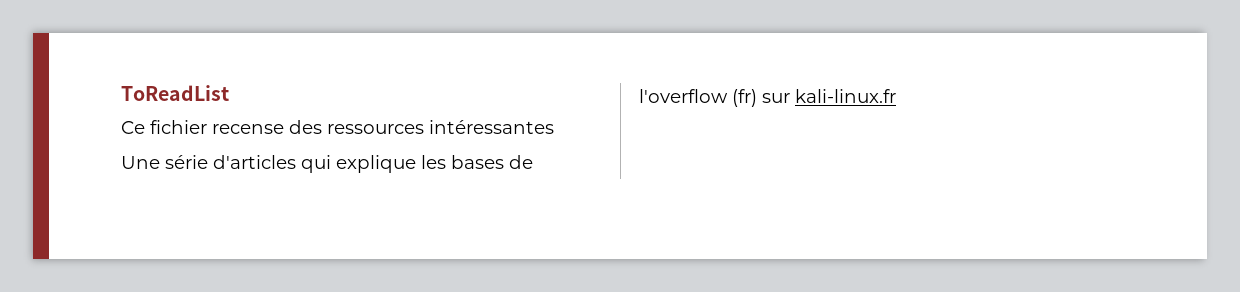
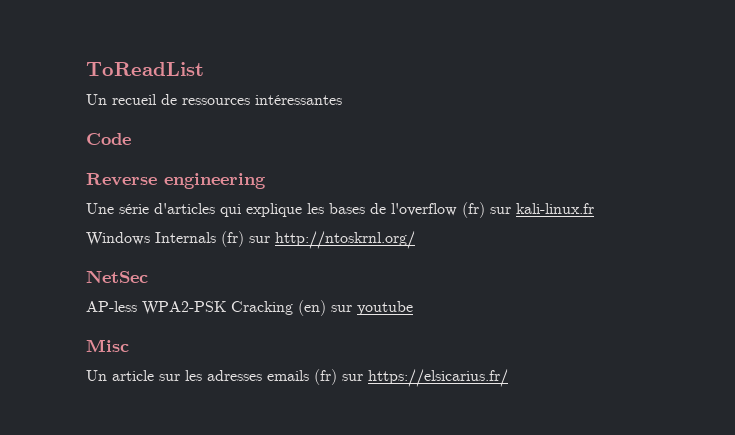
- Ce fichier recense des ressources intéressantes
+ Un recueil de ressources intéressantes
+ Code
+ Reverse engineering
+ Windows Internals (fr) sur http://ntoskrnl.org/
+ NetSec
+ AP-less WPA2-PSK Cracking (en) sur youtube
+ Misc
+ Un article sur les adresses emails (fr) sur https://elsicarius.fr/

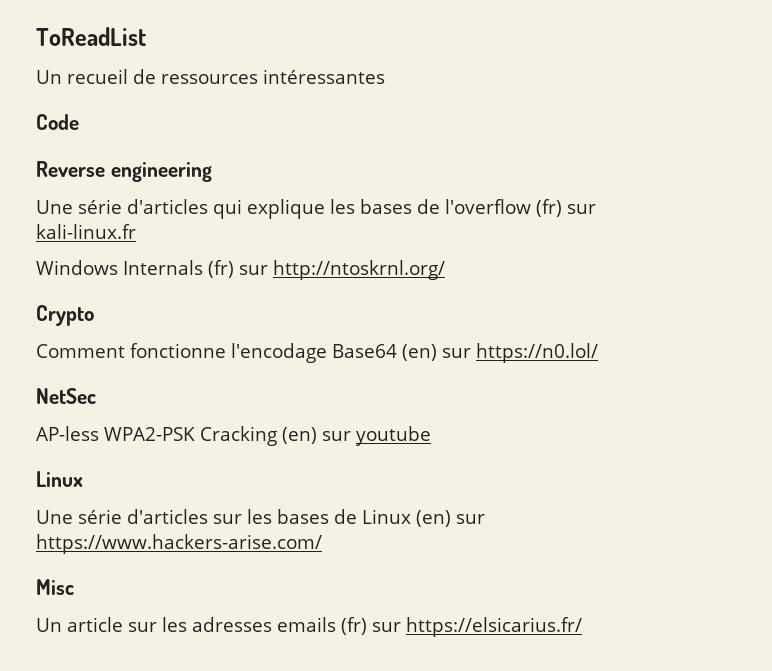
+ Crypto
+ Comment fonctionne l'encodage Base64 (en) sur https://n0.lol/
  AP-less WPA2-PSK Cracking (en) sur youtube
+ Linux
+ Une série d'articles sur les bases de Linux (en) sur https://www.hackers-arise.com/

